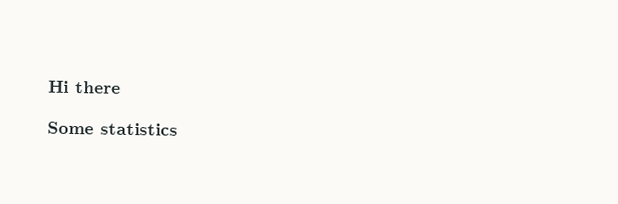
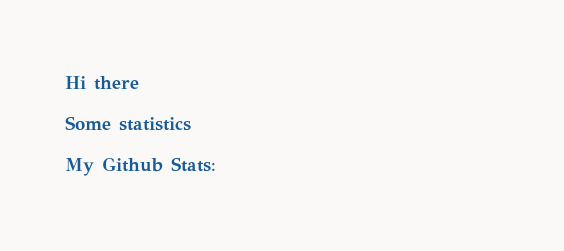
+ My Github Stats:

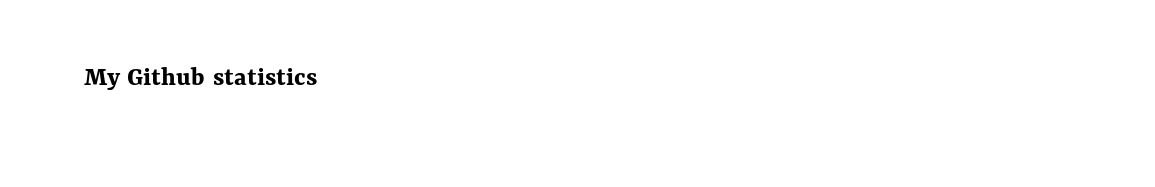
- Hi there
- Some statistics
- My Github Stats:
+ My Github statistics

